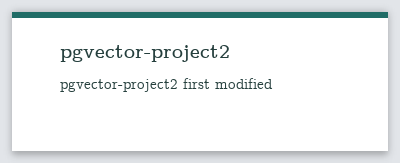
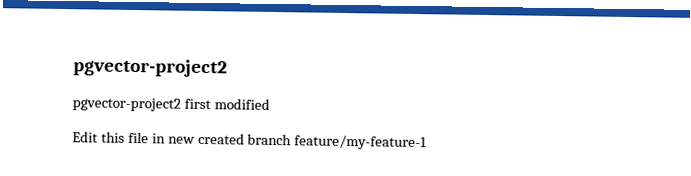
+ Edit this file in new created branch feature/my-feature-1

